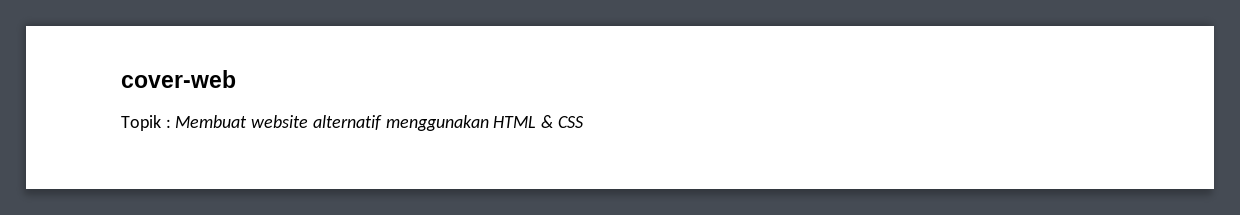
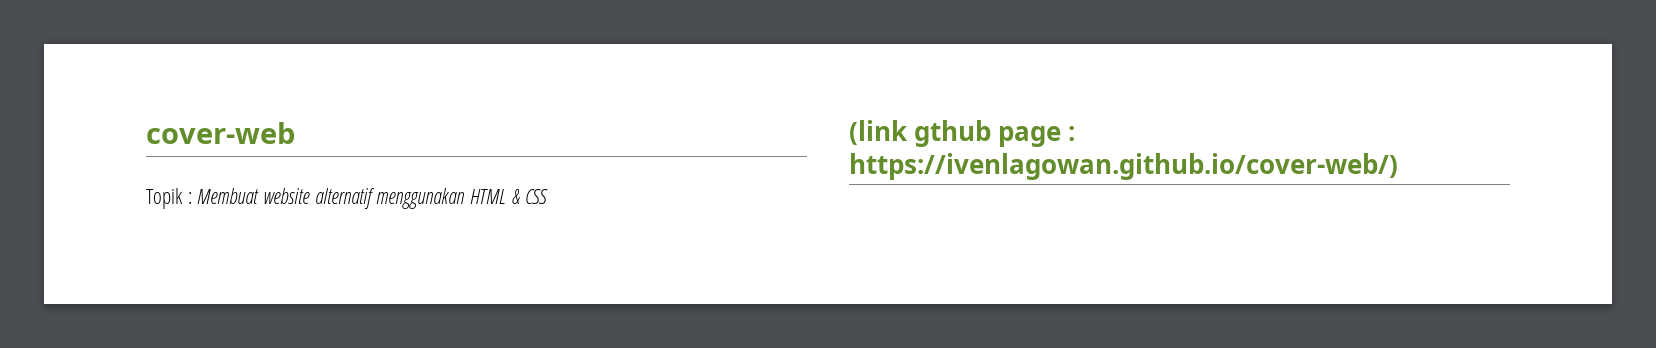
+ (link gthub page : https://ivenlagowan.github.io/cover-web/)

